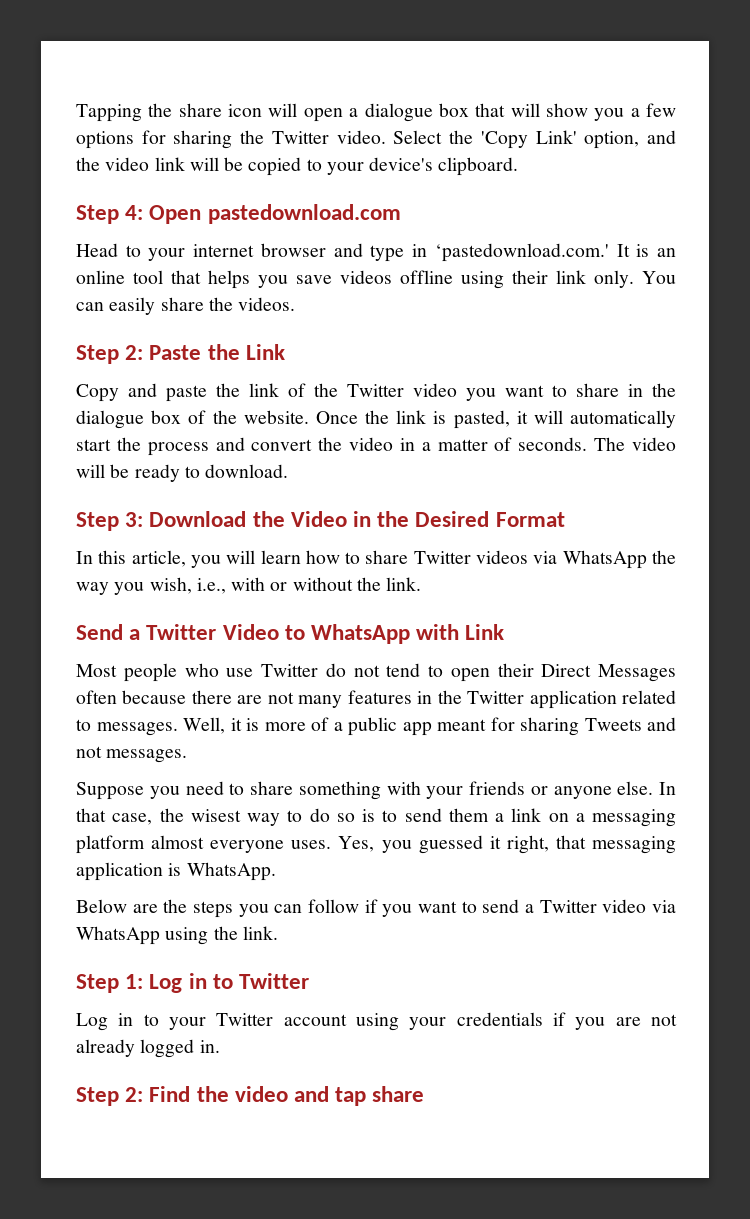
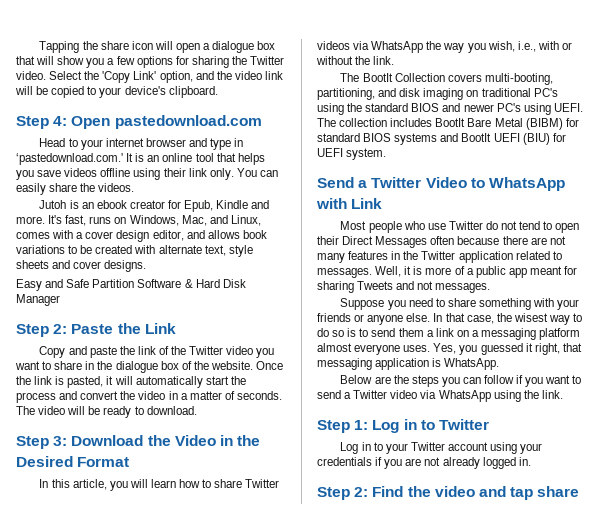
+ Jutoh is an ebook creator for Epub, Kindle and more. It's fast, runs on Windows, Mac, and Linux, comes with a cover design editor, and allows book variations to be created with alternate text, style sheets and cover designs.
+ Easy and Safe Partition Software & Hard Disk Manager
+ The BootIt Collection covers multi-booting, partitioning, and disk imaging on traditional PC's using the standard BIOS and newer PC's using UEFI. The collection includes BootIt Bare Metal (BIBM) for standard BIOS systems and BootIt UEFI (BIU) for UEFI system.

